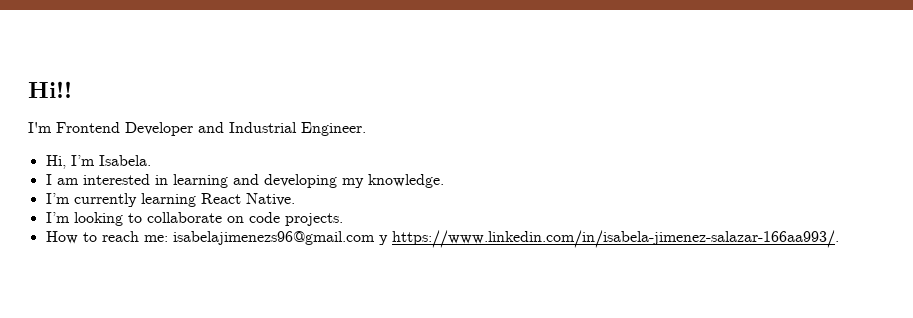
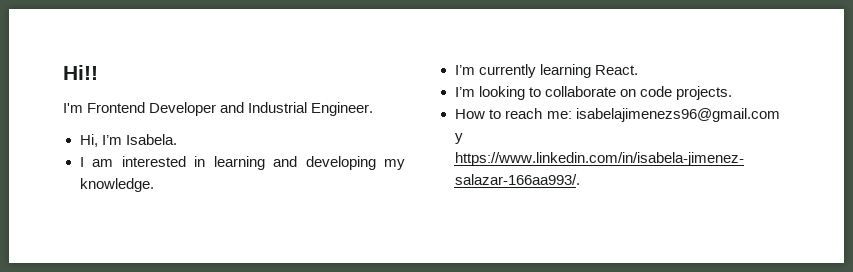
- I’m currently learning React Native.
+ I’m currently learning React.

